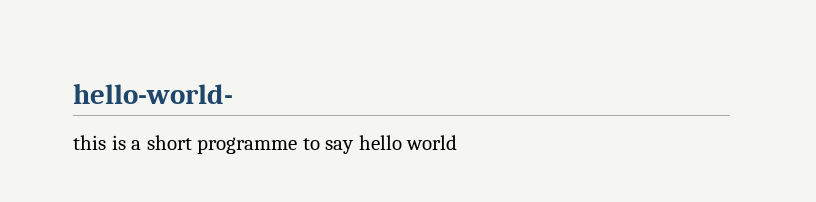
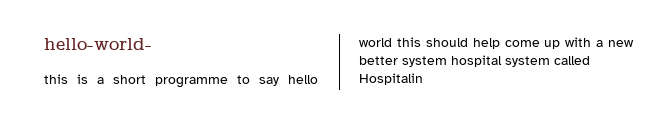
- this is a short programme to say hello world
+ this is a short programme to say hello world this should help come up with a new better system hospital system called Hospitalin

